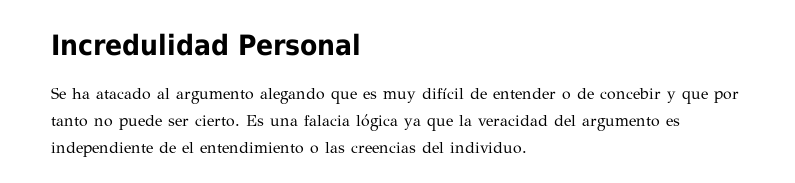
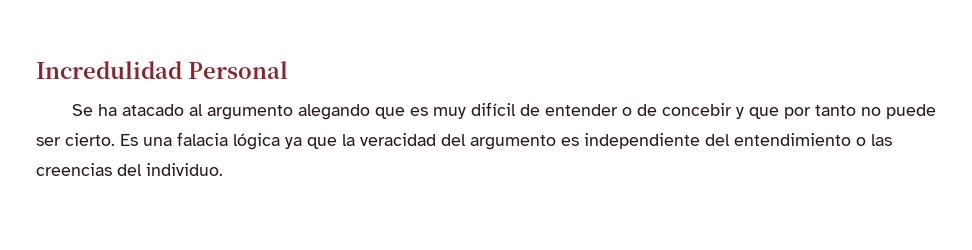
- Es una falacia lógica ya que la veracidad del argumento es independiente de el entendimiento o las creencias del individuo.
+ Es una falacia lógica ya que la veracidad del argumento es independiente del entendimiento o las creencias del individuo.

